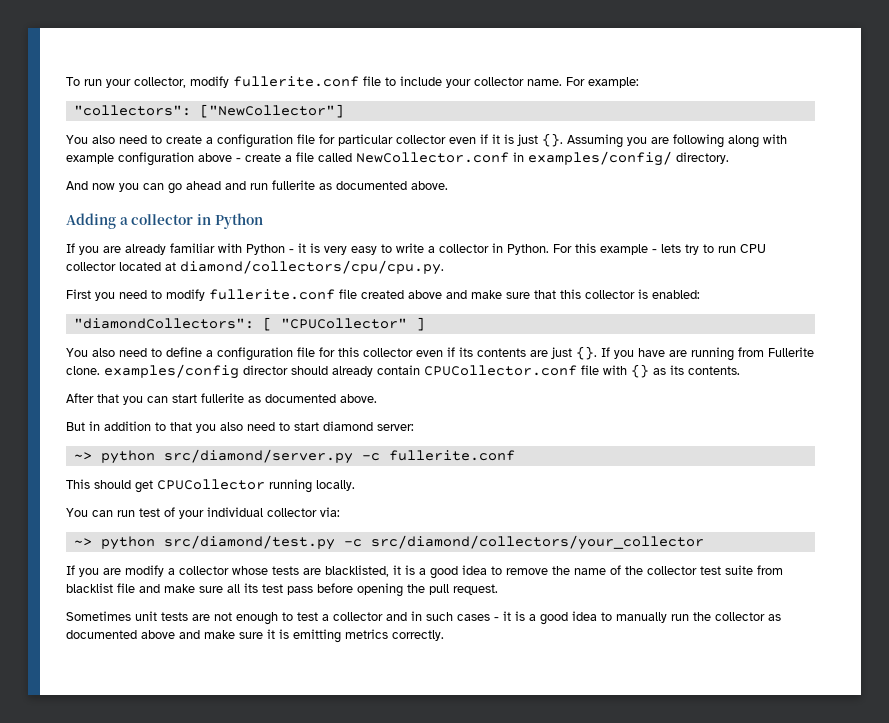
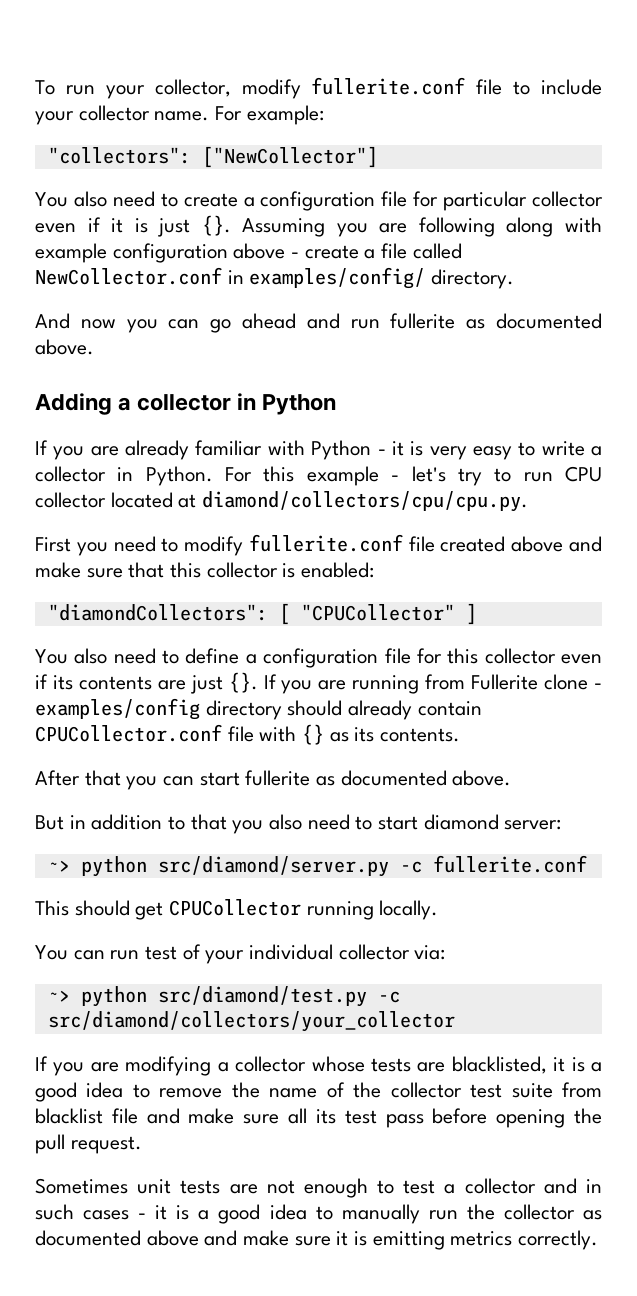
- For this example - lets try to run CPU collector located at diamond/collectors/cpu/cpu.py.
+ For this example - let's try to run CPU collector located at diamond/collectors/cpu/cpu.py.
- If you have are running from Fullerite clone. examples/config director should already contain CPUCollector.conf file with {} as its contents.
+ If you are running from Fullerite clone - examples/config directory should already contain CPUCollector.conf file with {} as its contents.
- If you are modify a collector whose tests are blacklisted, it is a good idea to remove the name of the collector test suite from blacklist file and make sure all its test pass before opening the pull request.
+ If you are modifying a collector whose tests are blacklisted, it is a good idea to remove the name of the collector test suite from blacklist file and make sure all its test pass before opening the pull request.

